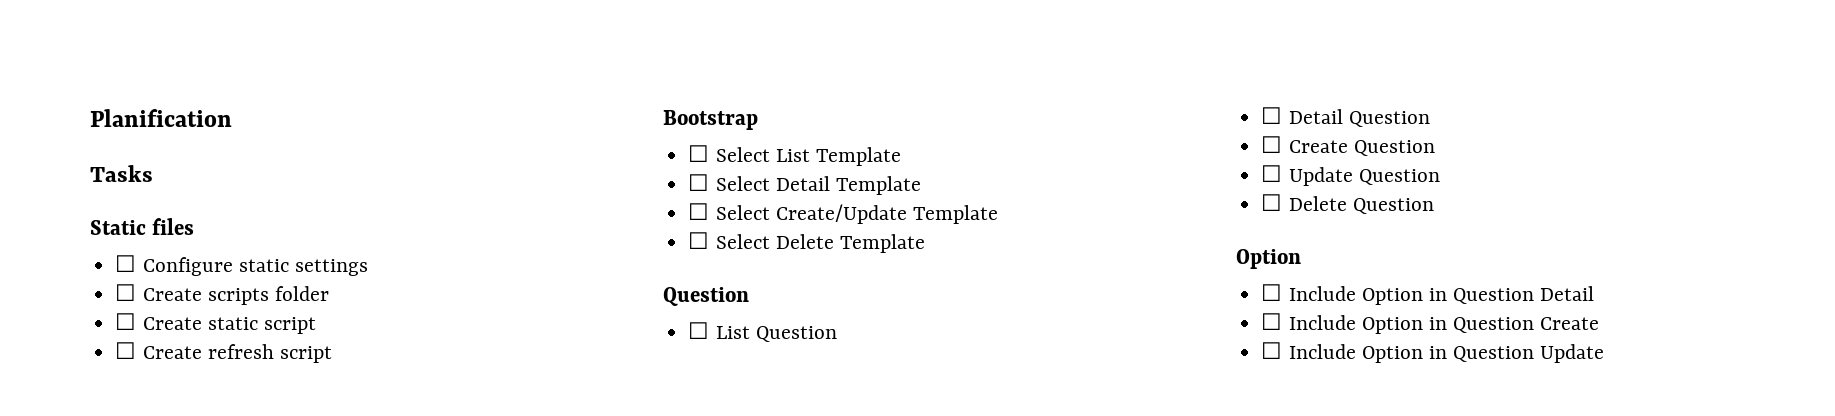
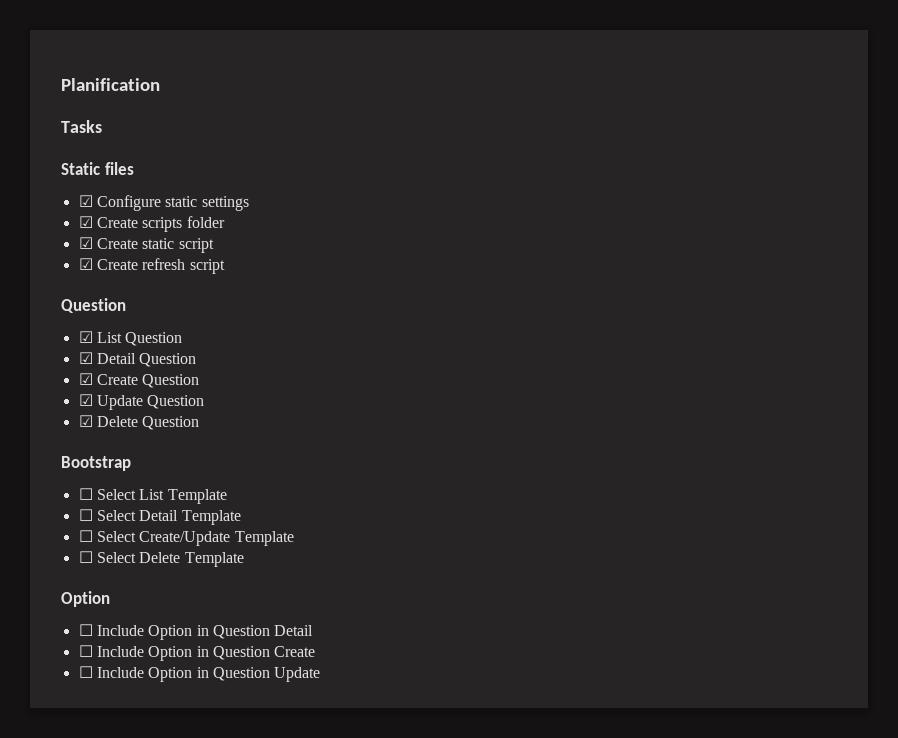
- ☐ Configure static settings
+ ☑ Configure static settings
- ☐ Create scripts folder
+ ☑ Create scripts folder
- ☐ Create static script
+ ☑ Create static script
- ☐ Create refresh script
+ ☑ Create refresh script
+ Question
+ ☑ List Question
+ ☑ Detail Question
+ ☑ Create Question
+ ☑ Update Question
+ ☑ Delete Question
  ☐ Select Delete Template
- Question
- ☐ List Question
- ☐ Detail Question
- ☐ Create Question
- ☐ Update Question
- ☐ Delete Question

